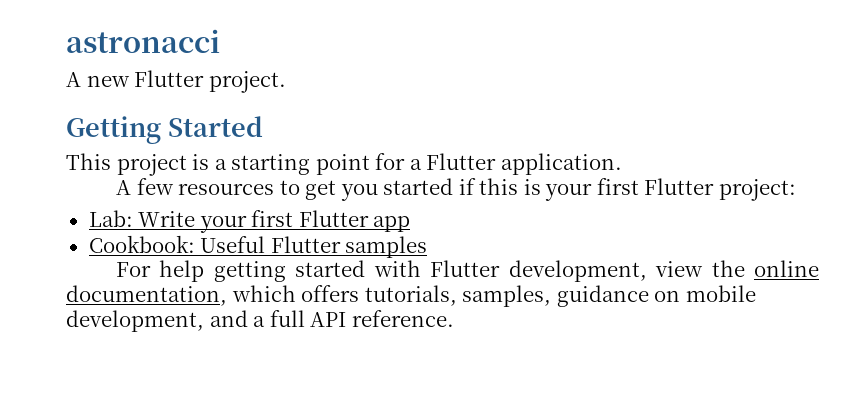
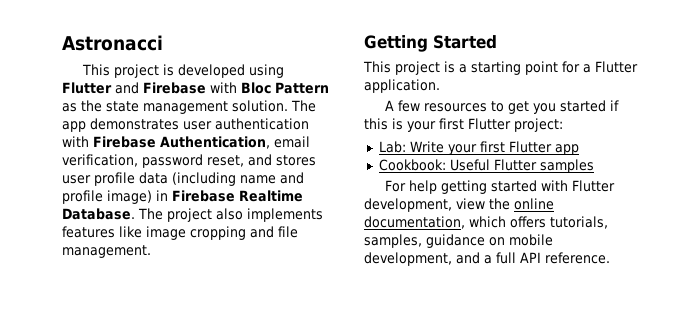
- astronacci
- A new Flutter project.
+ Astronacci
+ This project is developed using Flutter and Firebase with Bloc Pattern as the state management solution. The app demonstrates user authentication with Firebase Authentication, email verification, password reset, and stores user profile data (including name and profile image) in Firebase Realtime Database. The project also implements features like image cropping and file management.

